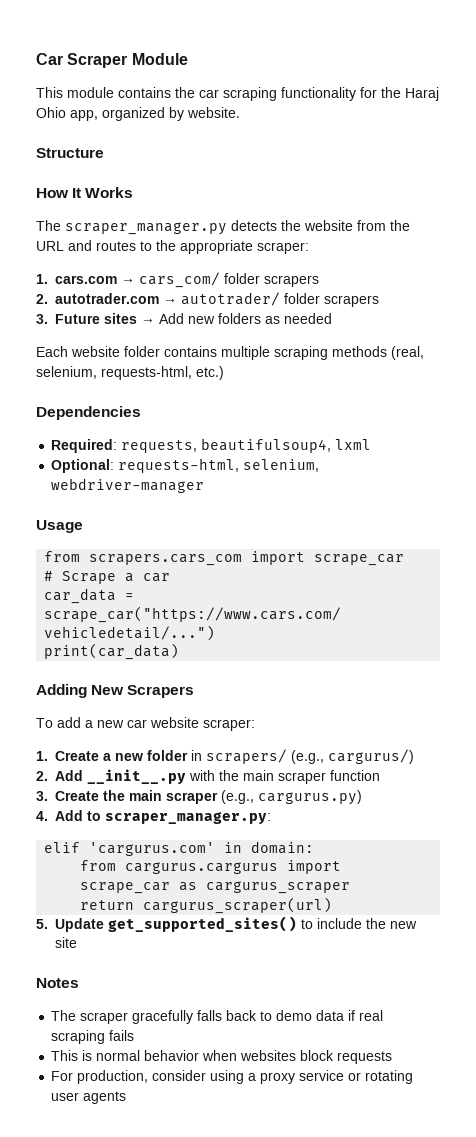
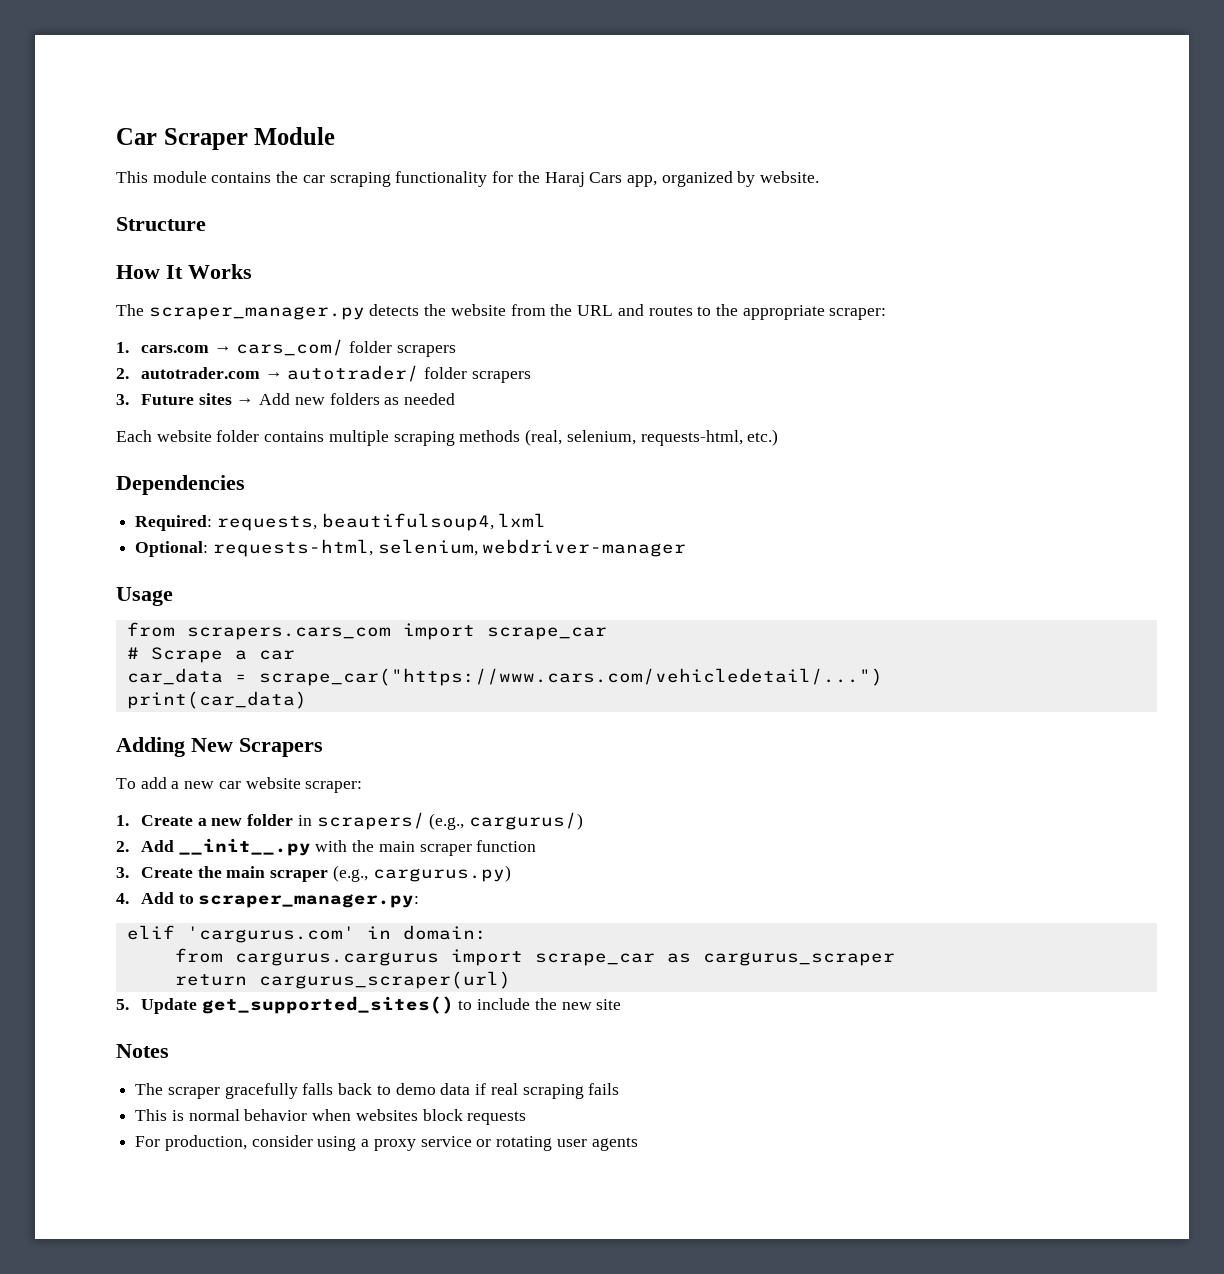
- This module contains the car scraping functionality for the Haraj Ohio app, organized by website.
+ This module contains the car scraping functionality for the Haraj Cars app, organized by website.

